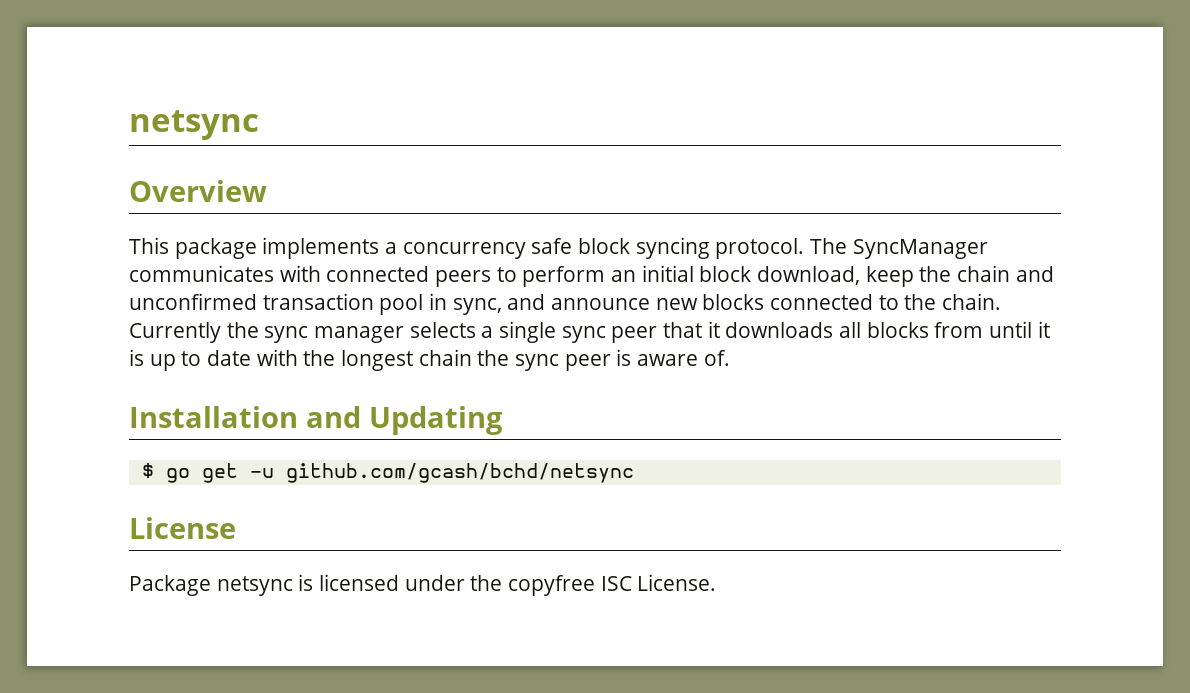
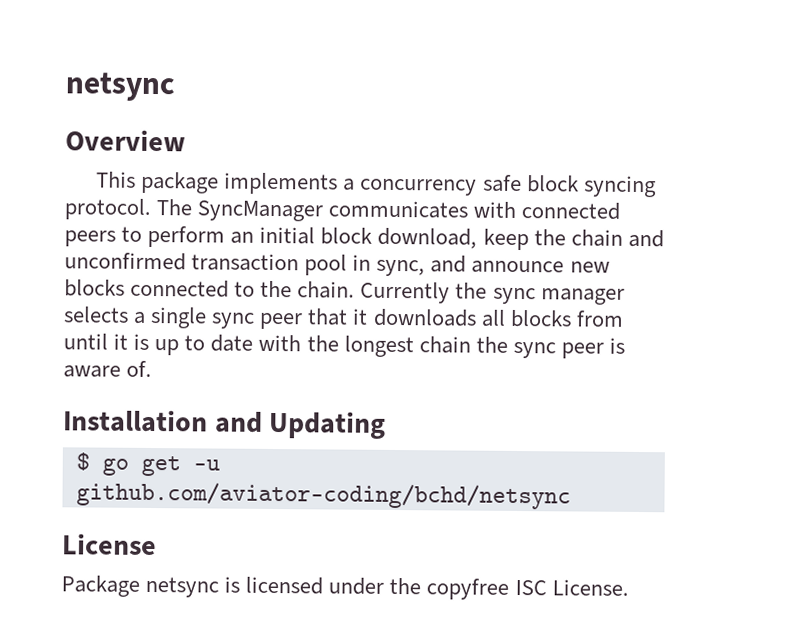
- $ go get -u github.com/gcash/bchd/netsync
+ $ go get -u github.com/aviator-coding/bchd/netsync

